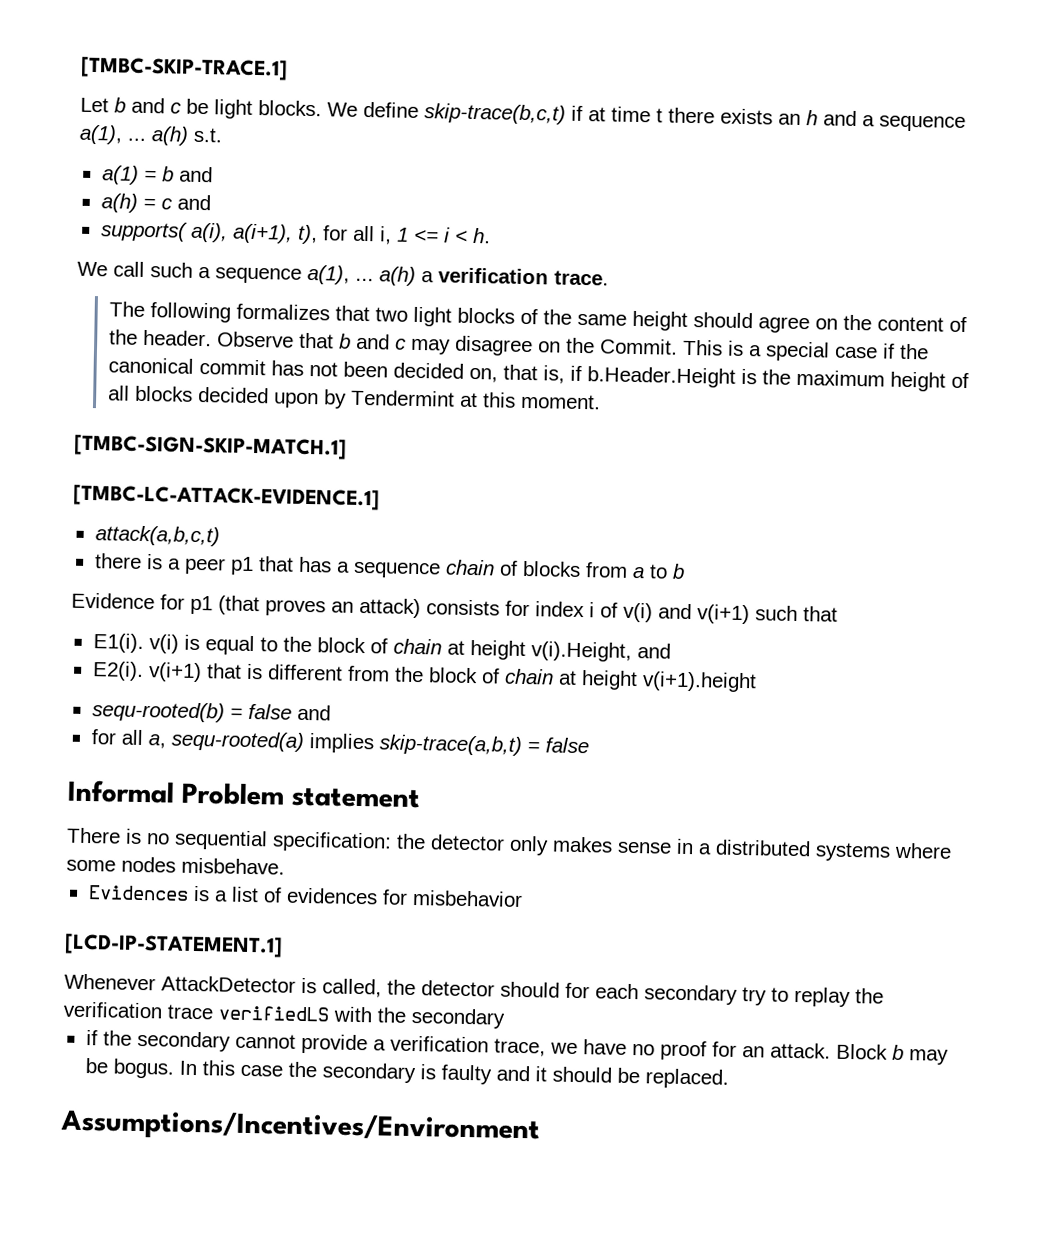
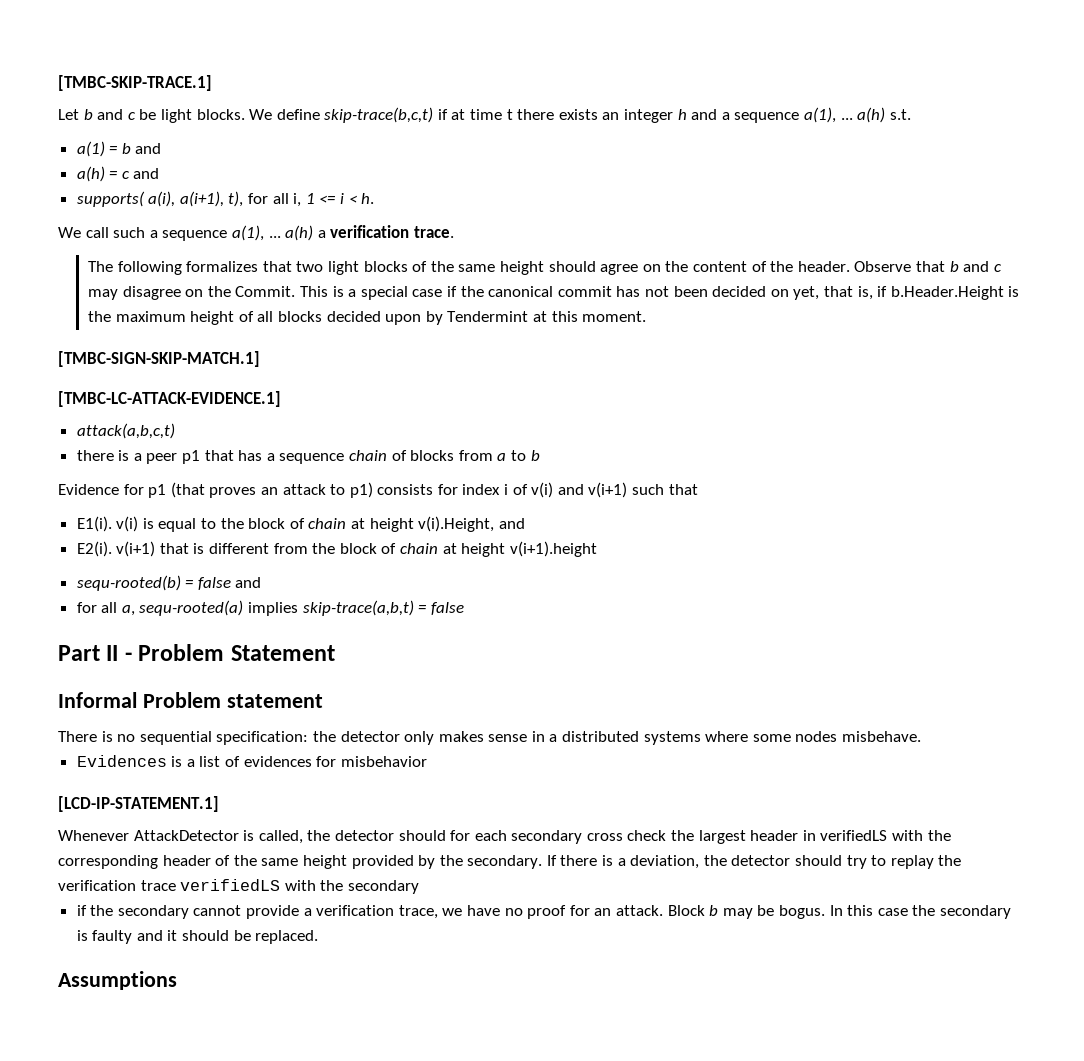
- We define skip-trace(b,c,t) if at time t there exists an h and a sequence a(1), ... a(h) s.t.
+ We define skip-trace(b,c,t) if at time t there exists an integer h and a sequence a(1), ... a(h) s.t.
- This is a special case if the canonical commit has not been decided on, that is, if b.Header.Height is the maximum height of all blocks decided upon by Tendermint at this moment.
+ This is a special case if the canonical commit has not been decided on yet, that is, if b.Header.Height is the maximum height of all blocks decided upon by Tendermint at this moment.
- Evidence for p1 (that proves an attack) consists for index i of v(i) and v(i+1) such that
+ Evidence for p1 (that proves an attack to p1) consists for index i of v(i) and v(i+1) such that
+ Part II - Problem Statement
- Whenever AttackDetector is called, the detector should for each secondary try to replay the verification trace verifiedLS with the secondary
+ Whenever AttackDetector is called, the detector should for each secondary cross check the largest header in verifiedLS with the corresponding header of the same height provided by the secondary. If there is a deviation, the detector should try to replay the verification trace verifiedLS with the secondary
- Assumptions/Incentives/Environment
+ Assumptions

